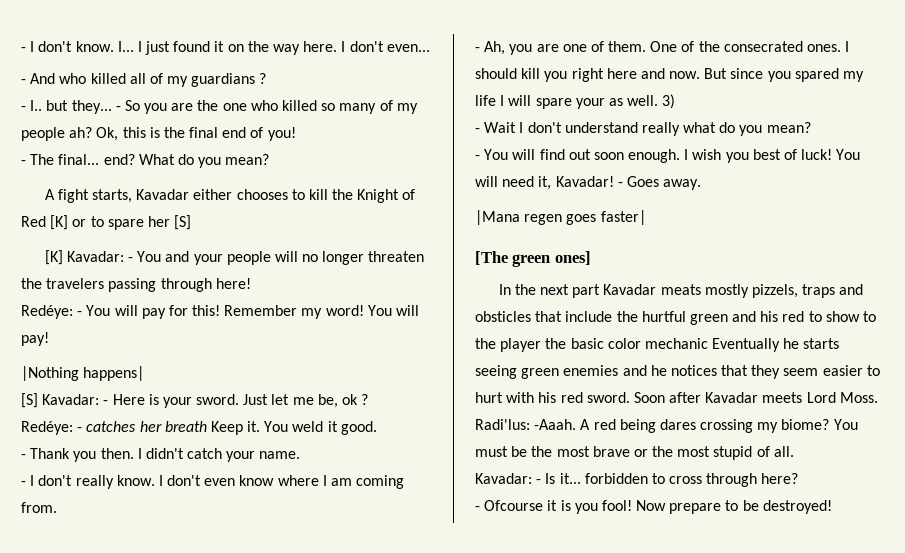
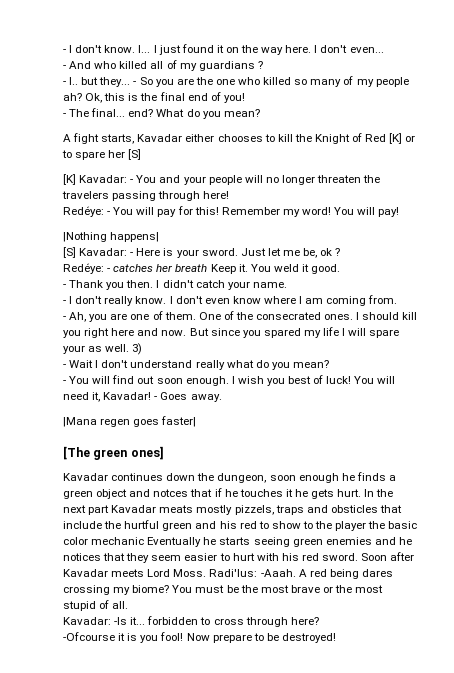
+ Kavadar continues down the dungeon, soon enough he finds a green object and notces that if he touches it he gets hurt.
- Kavadar: - Is it... forbidden to cross through here?
+ Kavadar: -Is it... forbidden to cross through here?
- - Ofcourse it is you fool!
+ -Ofcourse it is you fool!

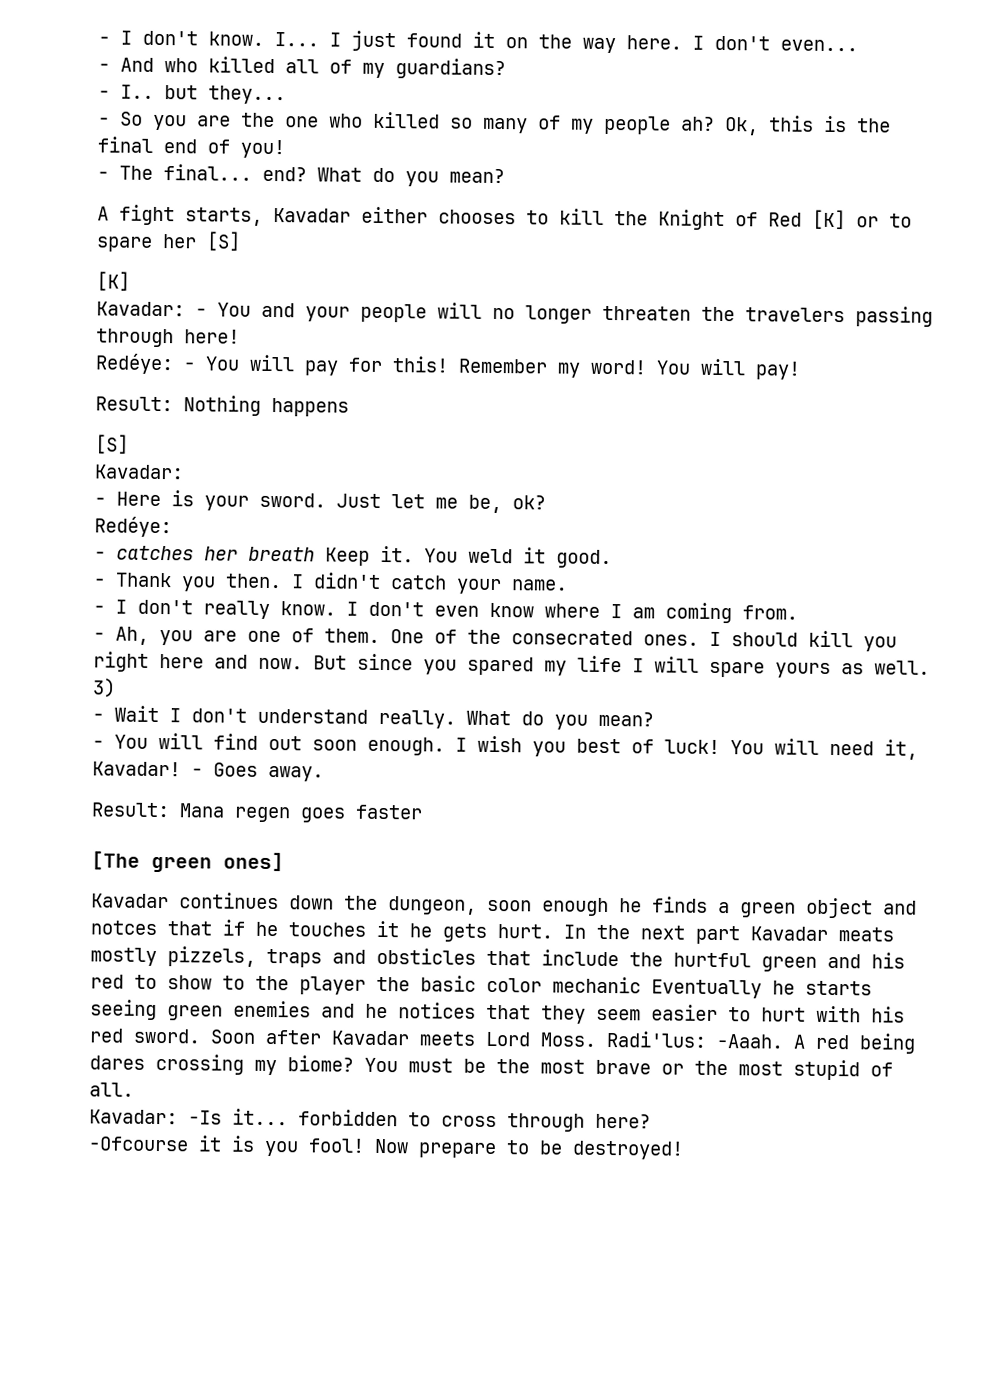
- - And who killed all of my guardians ?
+ - And who killed all of my guardians?
- - I.. but they... - So you are the one who killed so many of my people ah?
+ - I.. but they...
+ - So you are the one who killed so many of my people ah?
  A fight starts, Kavadar either chooses to kill the Knight of Red [K] or to spare her [S]
- [K] Kavadar: - You and your people will no longer threaten the travelers passing through here!
+ [K]
+ Kavadar: - You and your people will no longer threaten the travelers passing through here!
- |Nothing happens|
- [S] Kavadar: - Here is your sword.
+ Result: Nothing happens
+ [S]
+ Kavadar:
+ - Here is your sword.
- Just let me be, ok ?
- Redéye: - catches her breath Keep it.
+ Just let me be, ok?
+ Redéye:
+ - catches her breath Keep it.
- But since you spared my life I will spare your as well.
+ But since you spared my life I will spare yours as well.
- - Wait I don't understand really what do you mean?
+ - Wait I don't understand really. What do you mean?
- |Mana regen goes faster|
+ Result: Mana regen goes faster

